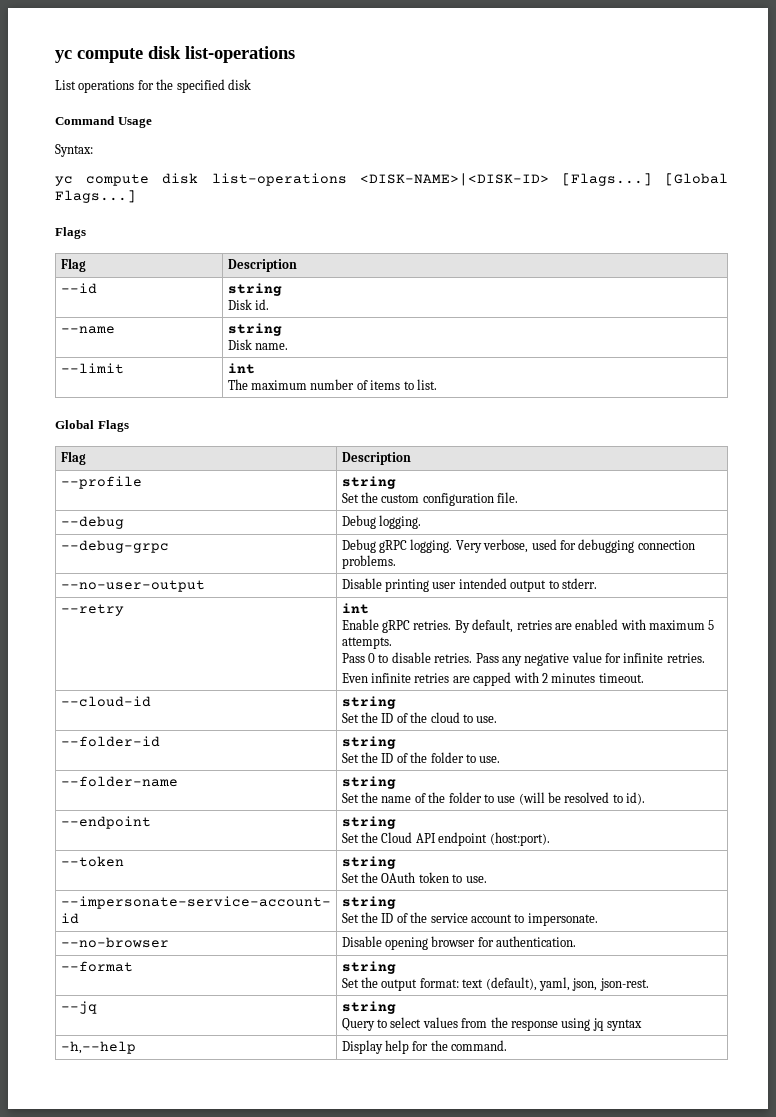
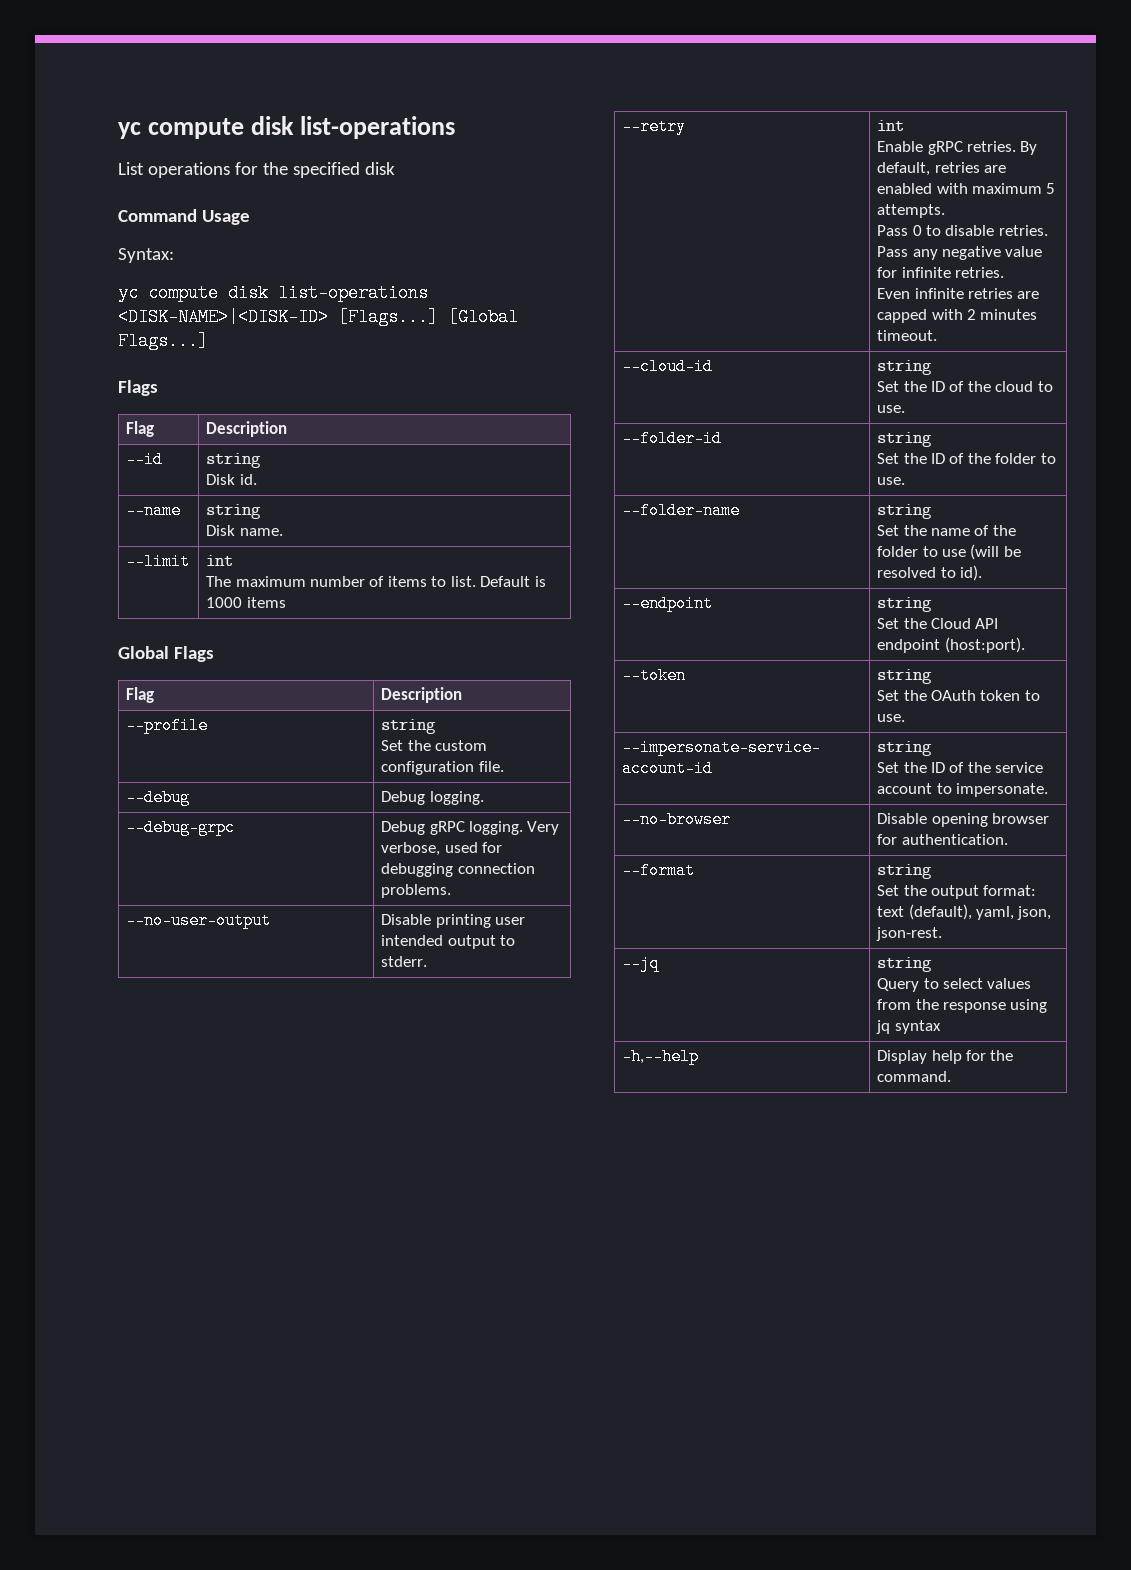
  --limit | int
- The maximum number of items to list.
+ The maximum number of items to list. Default is 1000 items

